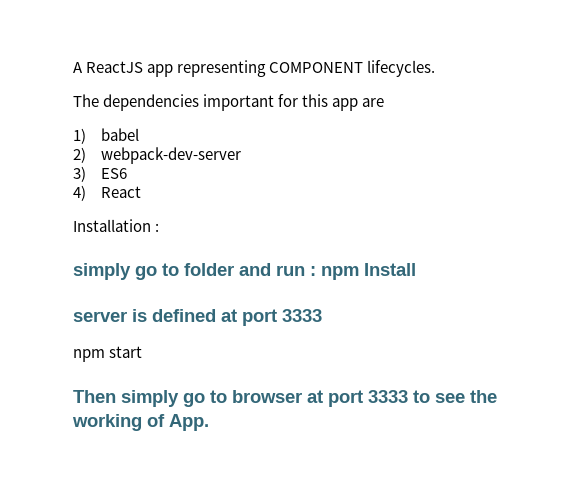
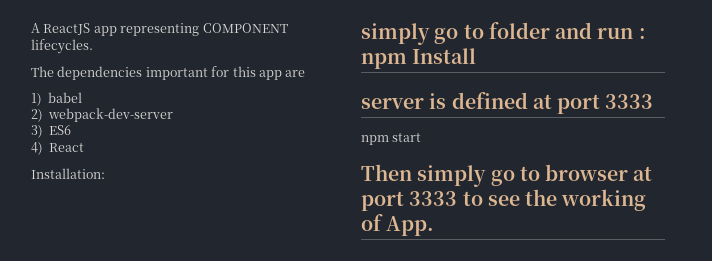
- Installation :
+ Installation:

